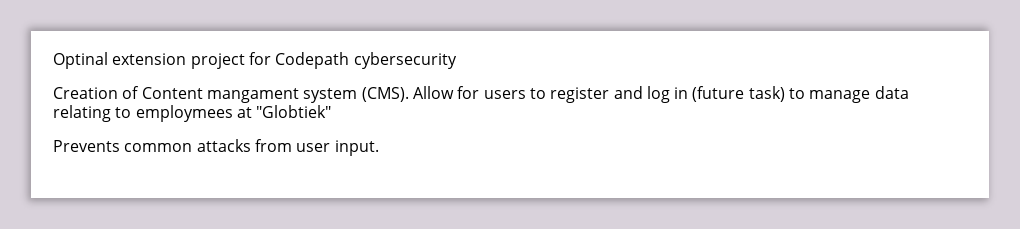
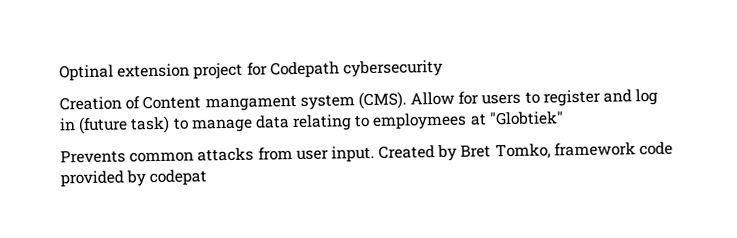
+ Created by Bret Tomko, framework code provided by codepat

